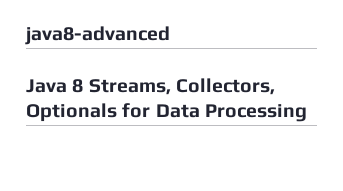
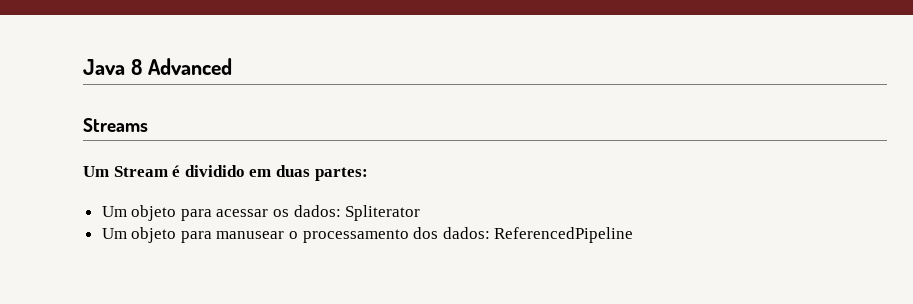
- java8-advanced
- Java 8 Streams, Collectors, Optionals for Data Processing
+ Java 8 Advanced
+ Streams
+ Um Stream é dividido em duas partes:
+ Um objeto para acessar os dados: Spliterator
+ Um objeto para manusear o processamento dos dados: ReferencedPipeline

